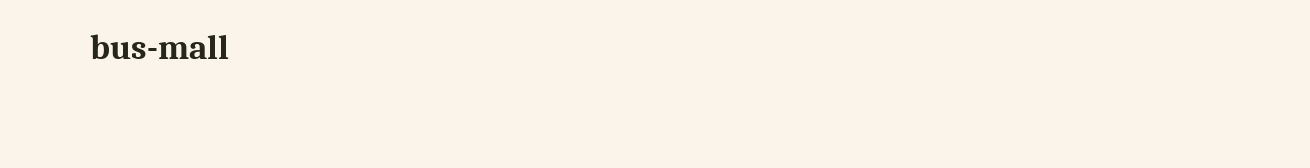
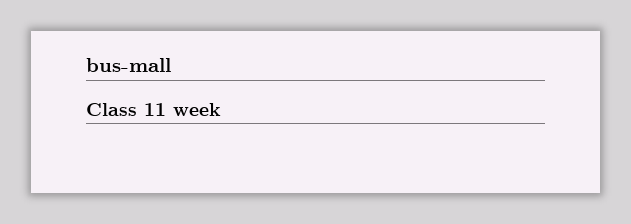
+ Class 11 week

